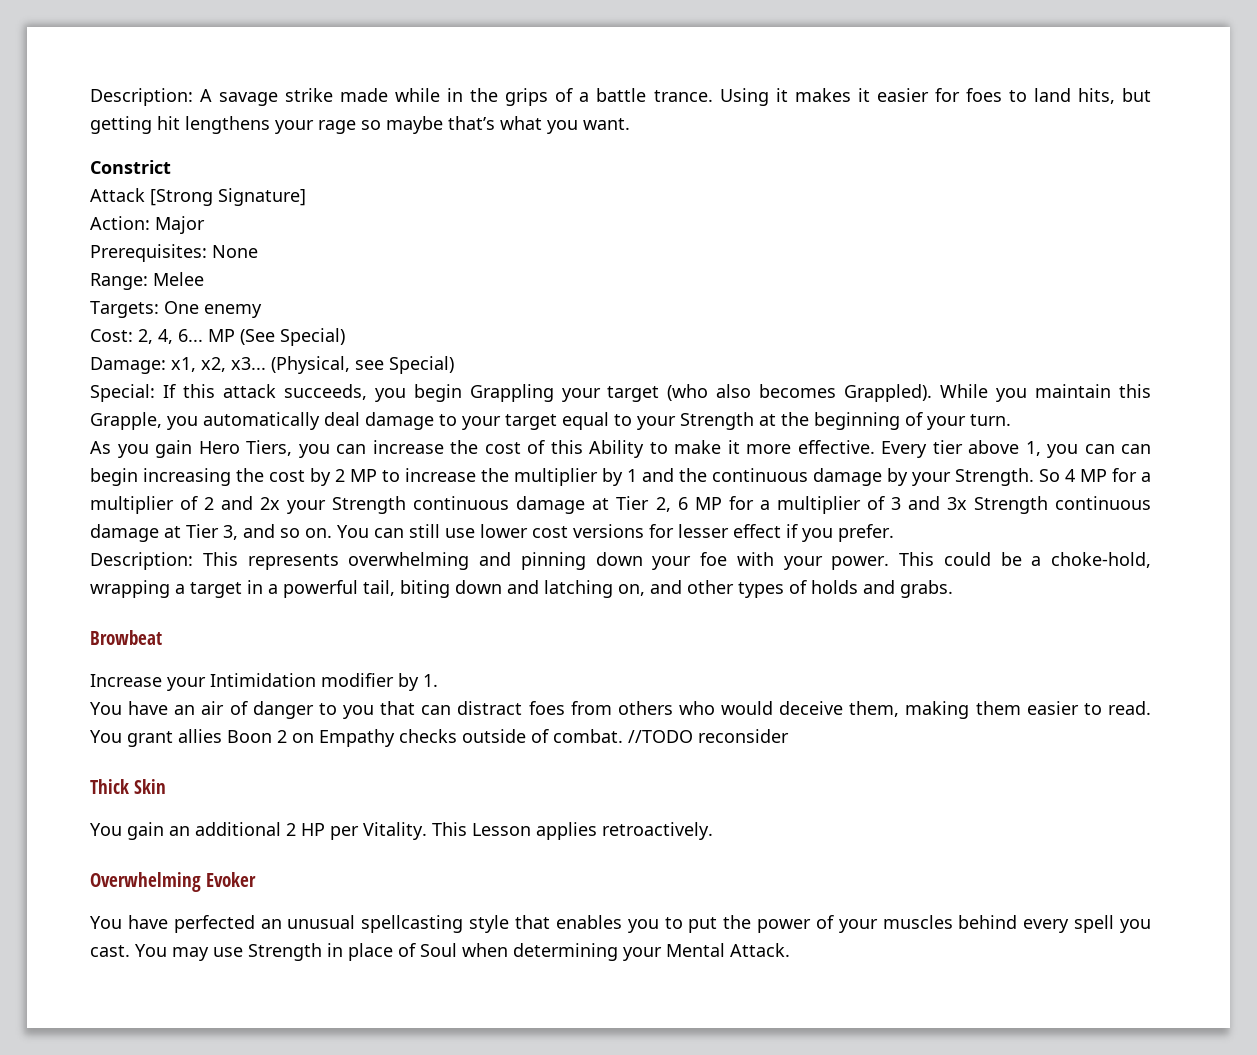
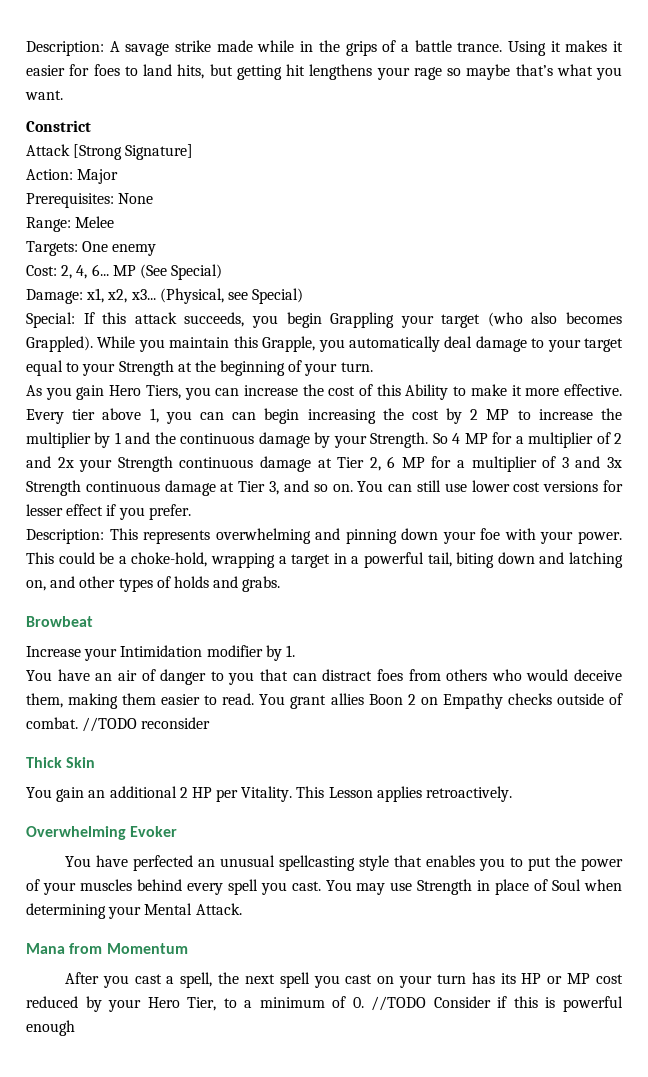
+ Mana from Momentum
+ After you cast a spell, the next spell you cast on your turn has its HP or MP cost reduced by your Hero Tier, to a minimum of 0. //TODO Consider if this is powerful enough

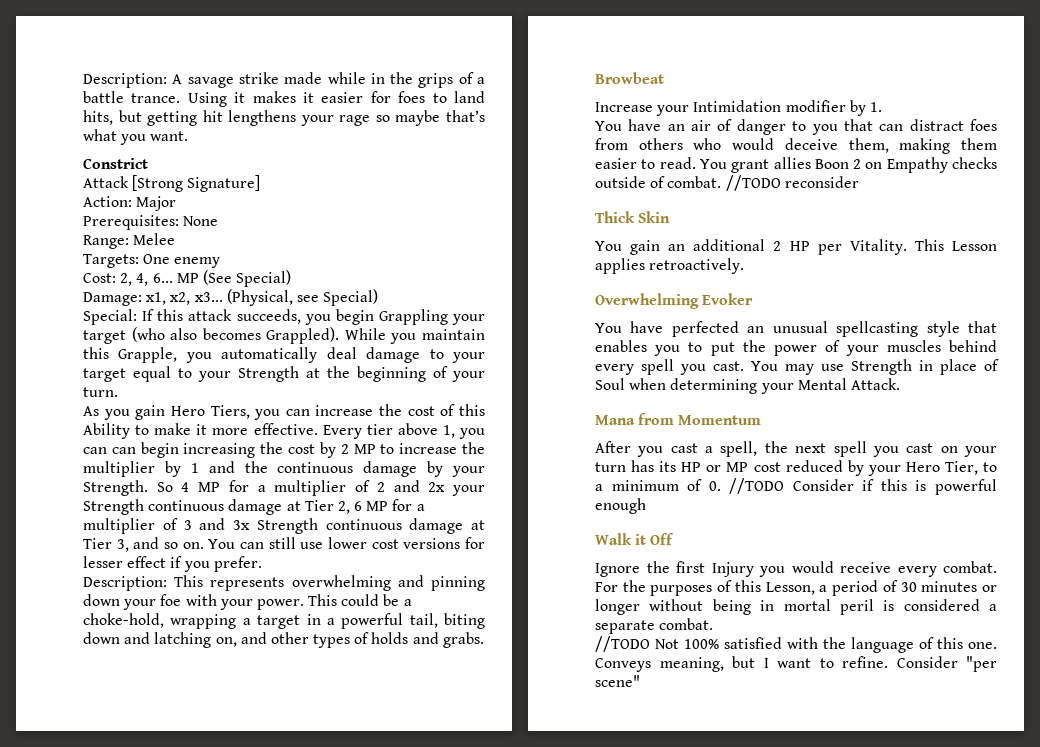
+ Walk it Off
+ Ignore the first Injury you would receive every combat. For the purposes of this Lesson, a period of 30 minutes or longer without being in mortal peril is considered a separate combat.
+ //TODO Not 100% satisfied with the language of this one. Conveys meaning, but I want to refine. Consider "per scene"

